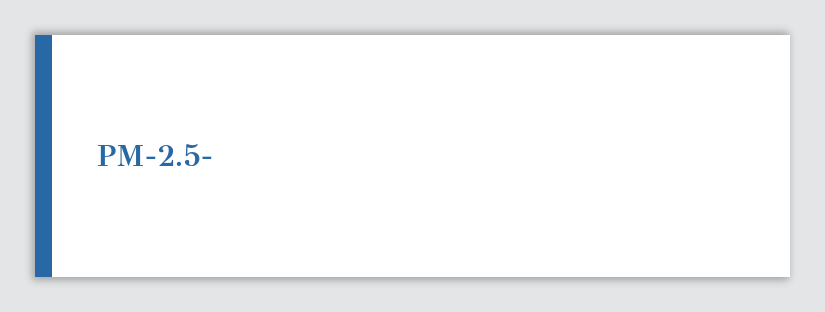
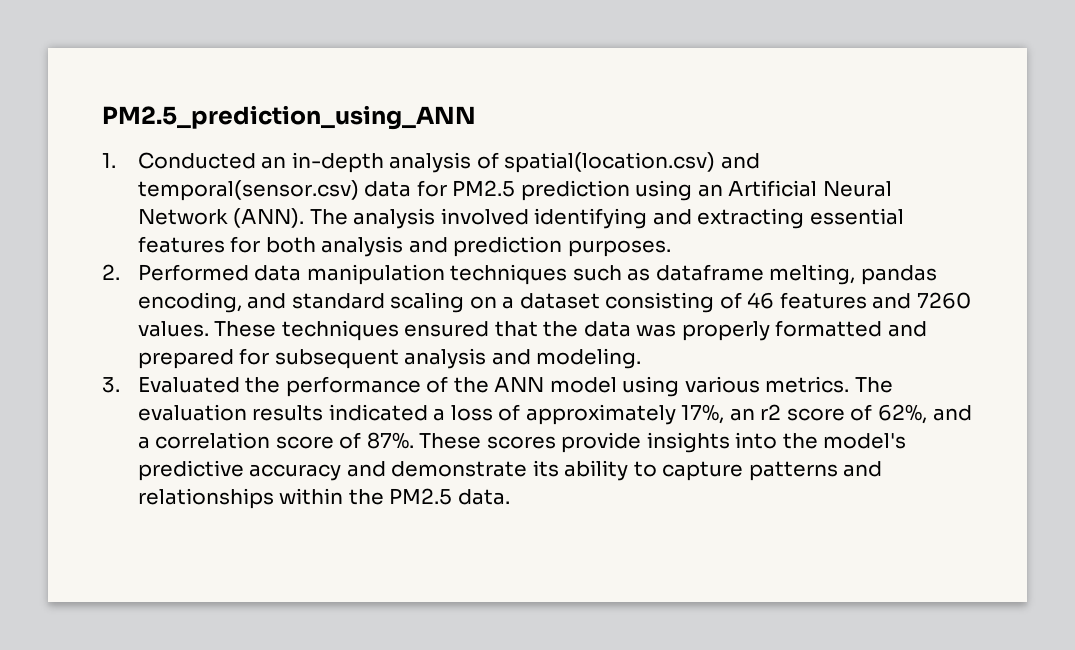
- PM-2.5-
+ PM2.5_prediction_using_ANN
+ 1. Conducted an in-depth analysis of spatial(location.csv) and temporal(sensor.csv) data for PM2.5 prediction using an Artificial Neural Network (ANN). The analysis involved identifying and extracting essential features for both analysis and prediction purposes.
+ 2. Performed data manipulation techniques such as dataframe melting, pandas encoding, and standard scaling on a dataset consisting of 46 features and 7260 values. These techniques ensured that the data was properly formatted and prepared for subsequent analysis and modeling.
+ 3. Evaluated the performance of the ANN model using various metrics. The evaluation results indicated a loss of approximately 17%, an r2 score of 62%, and a correlation score of 87%. These scores provide insights into the model's predictive accuracy and demonstrate its ability to capture patterns and relationships within the PM2.5 data.

